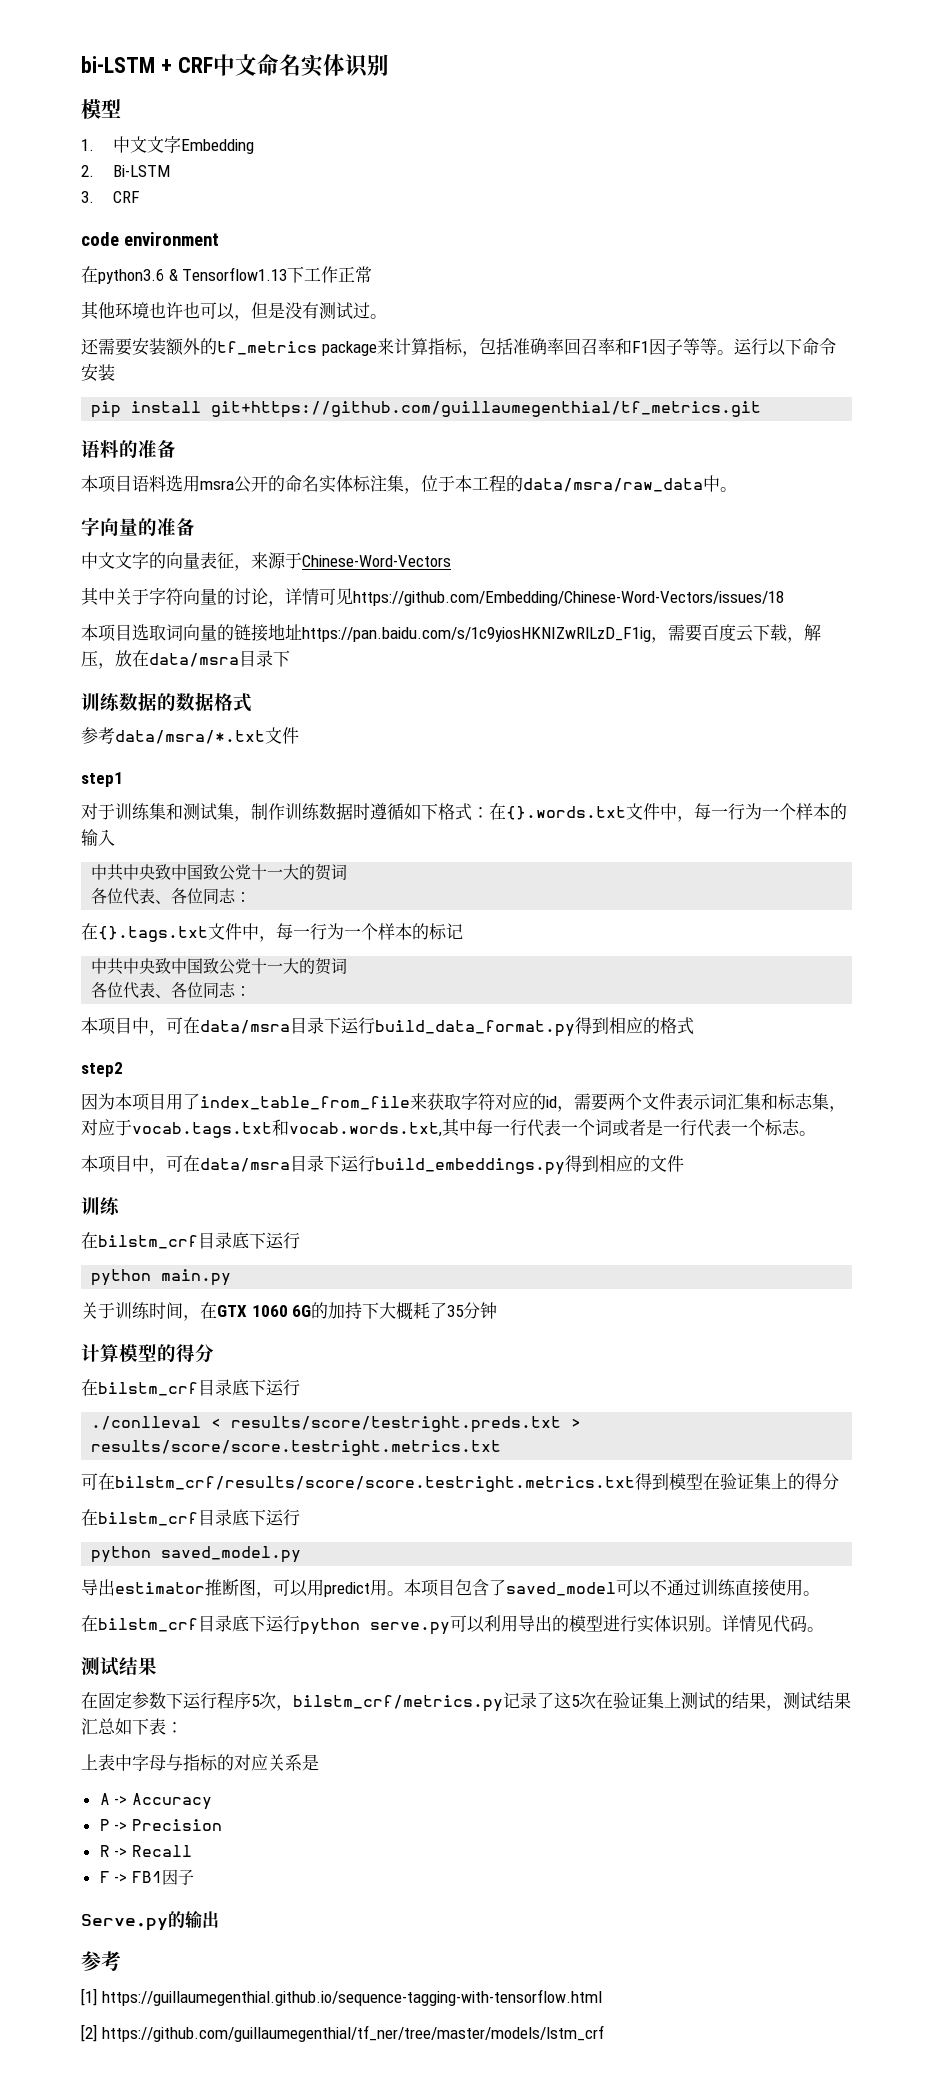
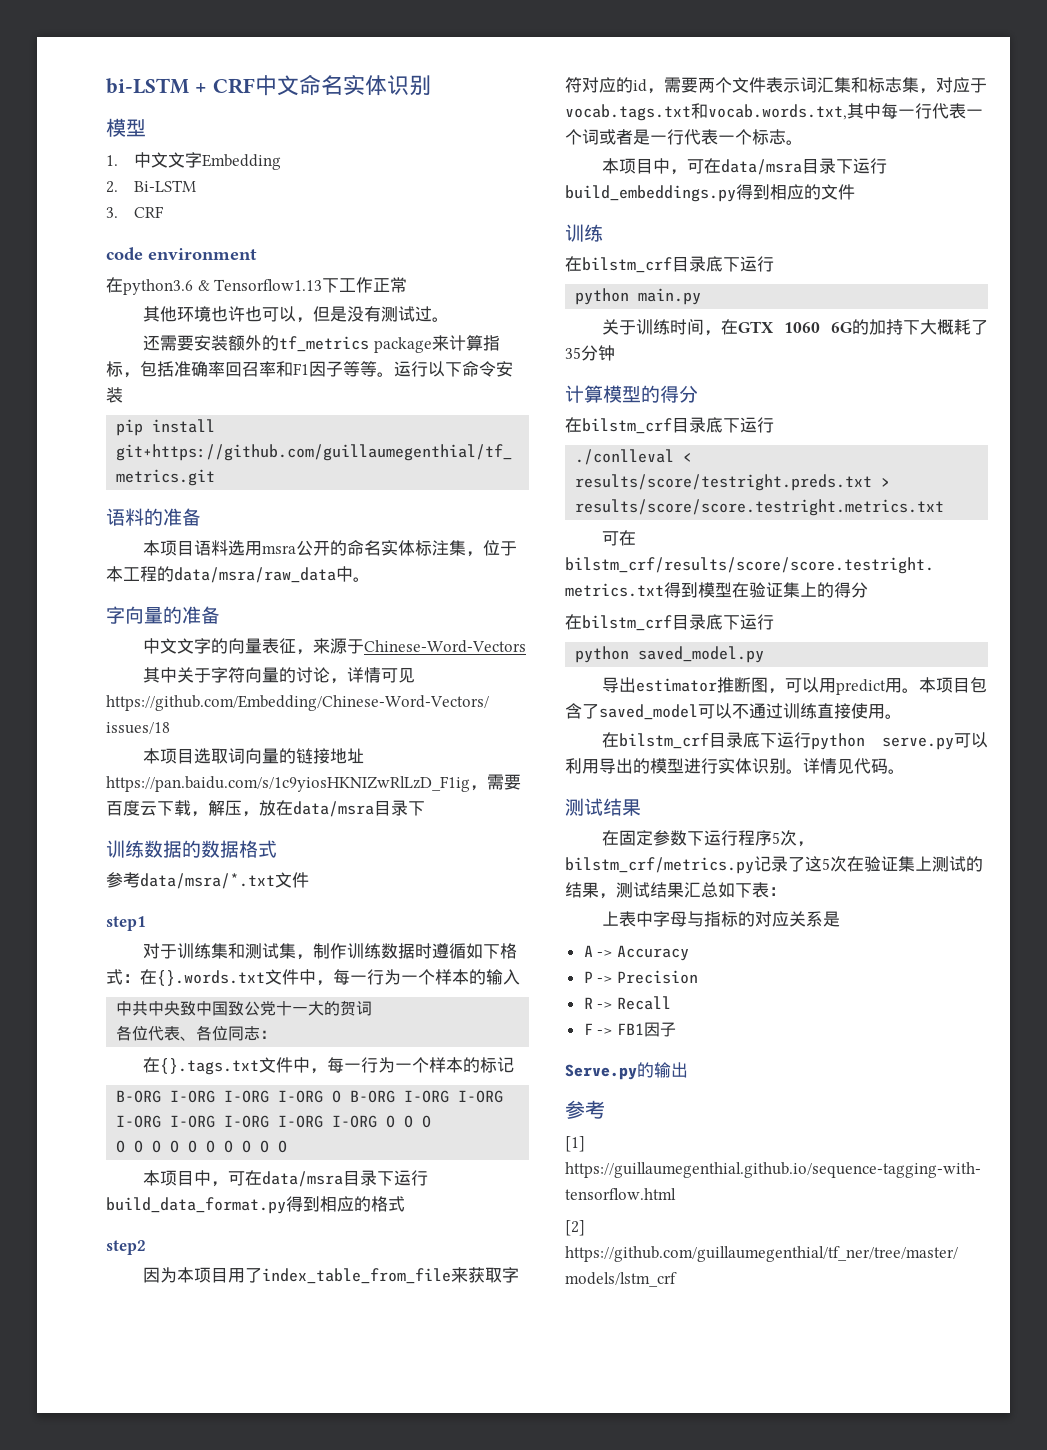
  在{}.tags.txt文件中，每一行为一个样本的标记
- 中共中央致中国致公党十一大的贺词
- 各位代表、各位同志：
+ B-ORG I-ORG I-ORG I-ORG O B-ORG I-ORG I-ORG I-ORG I-ORG I-ORG I-ORG I-ORG O O O
+ O O O O O O O O O O

